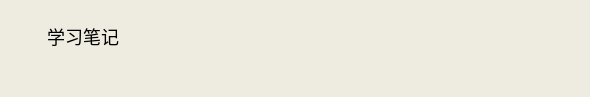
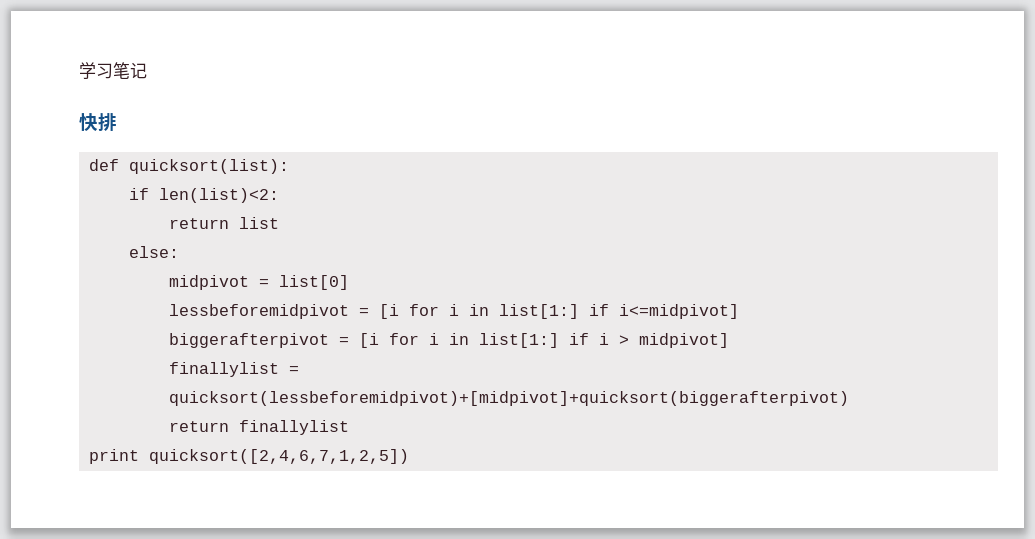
+ 快排
+ def quicksort(list):
+ if len(list)<2:
+ return list
+ else:
+ midpivot = list[0]
+ lessbeforemidpivot = [i for i in list[1:] if i<=midpivot]
+ biggerafterpivot = [i for i in list[1:] if i > midpivot]
+ finallylist = quicksort(lessbeforemidpivot)+[midpivot]+quicksort(biggerafterpivot)
+ return finallylist
+ print quicksort([2,4,6,7,1,2,5])

